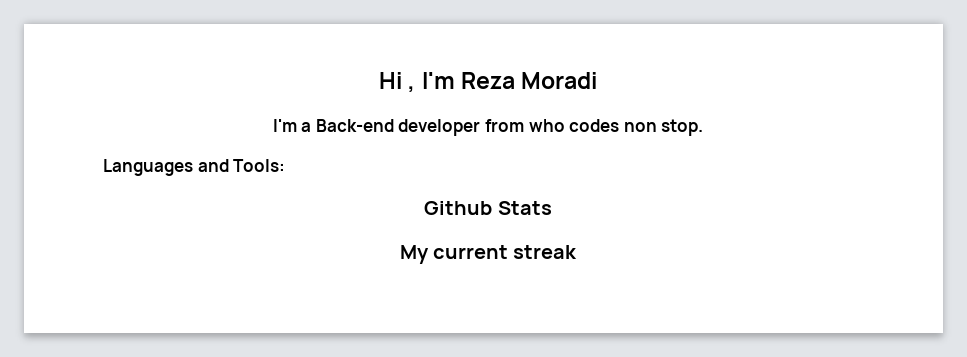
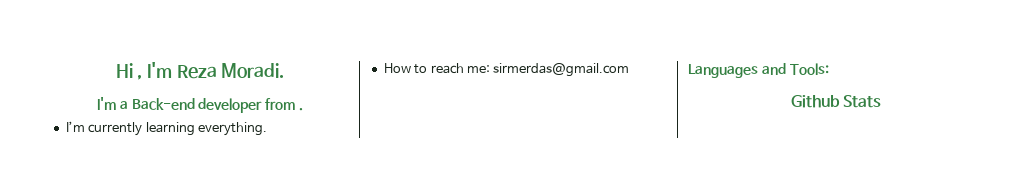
- Hi , I'm Reza Moradi
+ Hi , I'm Reza Moradi.
- I'm a Back-end developer from who codes non stop.
+ I'm a Back-end developer from .
+ I’m currently learning everything.
+ How to reach me: sirmerdas@gmail.com
- My current streak

